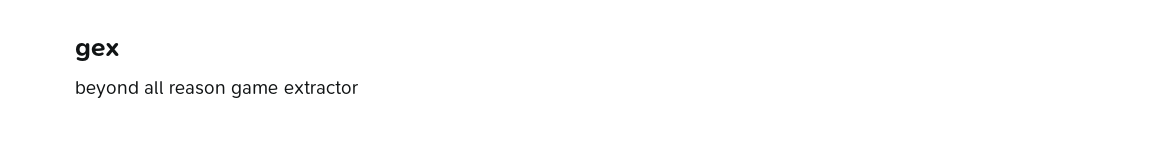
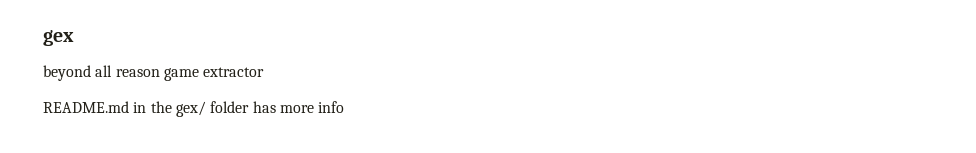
+ README.md in the gex/ folder has more info

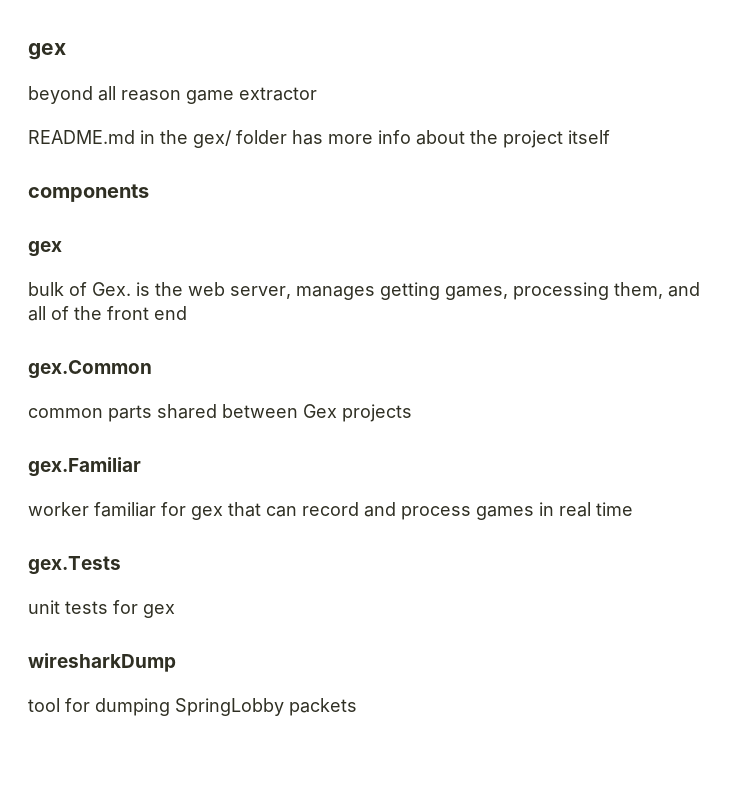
- README.md in the gex/ folder has more info
+ README.md in the gex/ folder has more info about the project itself
+ components
+ gex
+ bulk of Gex. is the web server, manages getting games, processing them, and all of the front end
+ gex.Common
+ common parts shared between Gex projects
+ gex.Familiar
+ worker familiar for gex that can record and process games in real time
+ gex.Tests
+ unit tests for gex
+ wiresharkDump
+ tool for dumping SpringLobby packets

